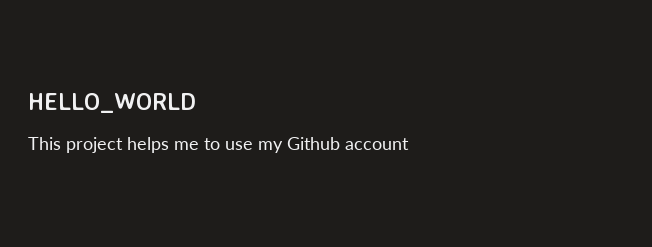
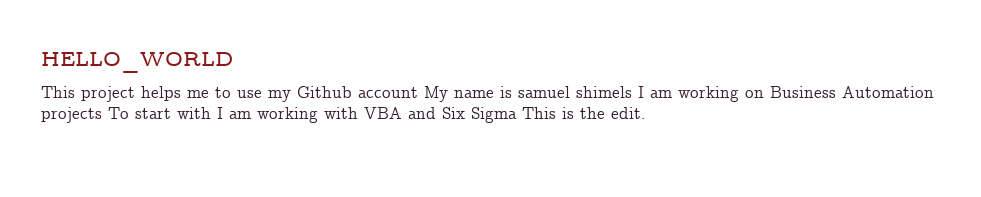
- This project helps me to use my Github account
+ This project helps me to use my Github account My name is samuel shimels I am working on Business Automation projects To start with I am working with VBA and Six Sigma This is the edit.

